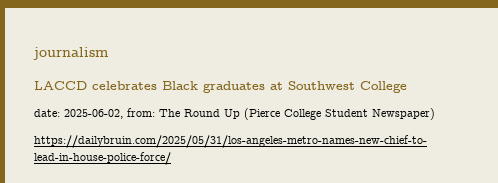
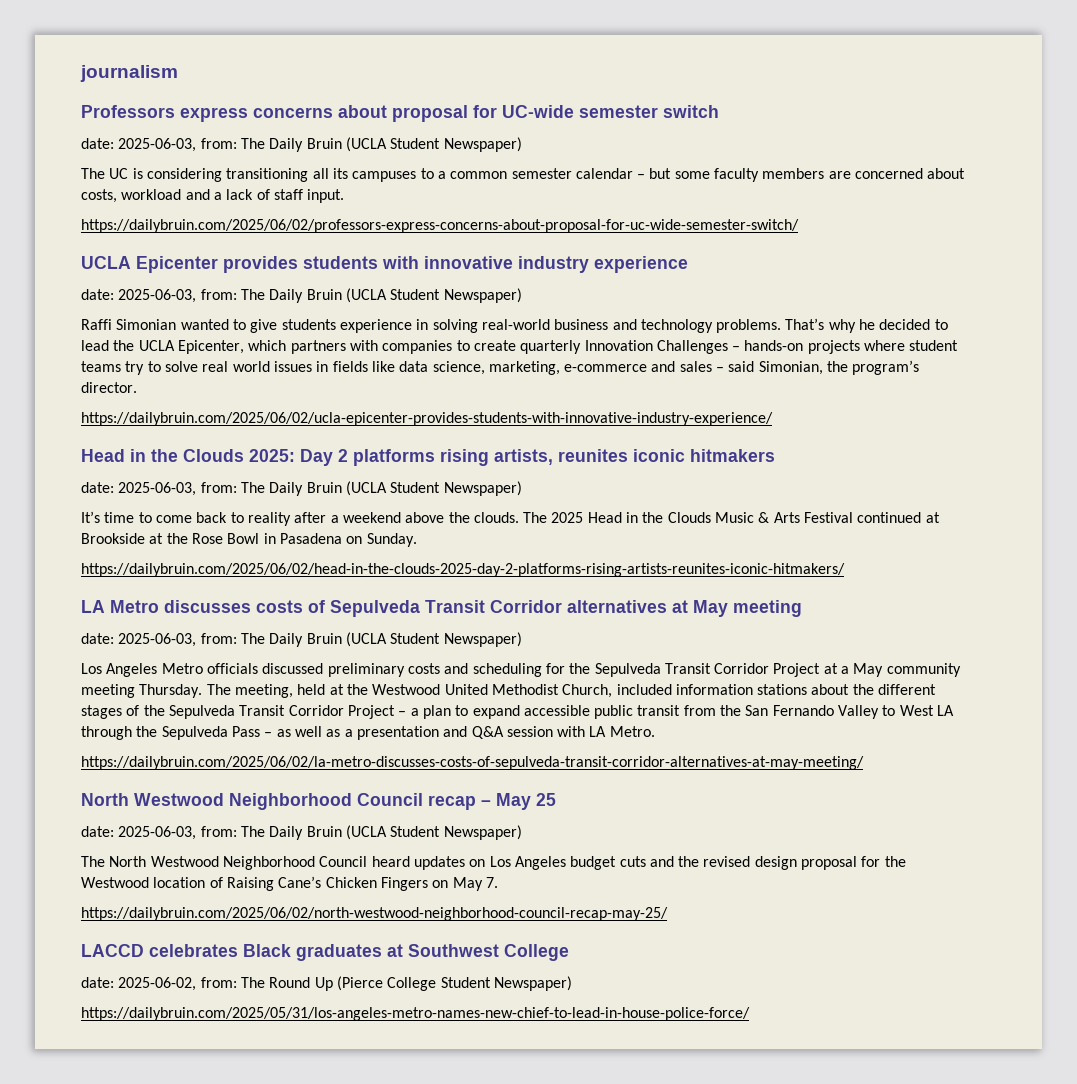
+ Professors express concerns about proposal for UC-wide semester switch
+ date: 2025-06-03, from: The Daily Bruin (UCLA Student Newspaper)
+ The UC is considering transitioning all its campuses to a common semester calendar – but some faculty members are concerned about costs, workload and a lack of staff input.
+ https://dailybruin.com/2025/06/02/professors-express-concerns-about-proposal-for-uc-wide-semester-switch/
+ UCLA Epicenter provides students with innovative industry experience
+ date: 2025-06-03, from: The Daily Bruin (UCLA Student Newspaper)
+ Raffi Simonian wanted to give students experience in solving real-world business and technology problems. That’s why he decided to lead the UCLA Epicenter, which partners with companies to create quarterly Innovation Challenges – hands-on projects where student teams try to solve real world issues in fields like data science, marketing, e-commerce and sales – said Simonian, the program’s director.
+ https://dailybruin.com/2025/06/02/ucla-epicenter-provides-students-with-innovative-industry-experience/
+ Head in the Clouds 2025: Day 2 platforms rising artists, reunites iconic hitmakers
+ date: 2025-06-03, from: The Daily Bruin (UCLA Student Newspaper)
+ It’s time to come back to reality after a weekend above the clouds. The 2025 Head in the Clouds Music & Arts Festival continued at Brookside at the Rose Bowl in Pasadena on Sunday.
+ https://dailybruin.com/2025/06/02/head-in-the-clouds-2025-day-2-platforms-rising-artists-reunites-iconic-hitmakers/
+ LA Metro discusses costs of Sepulveda Transit Corridor alternatives at May meeting
+ date: 2025-06-03, from: The Daily Bruin (UCLA Student Newspaper)
+ Los Angeles Metro officials discussed preliminary costs and scheduling for the Sepulveda Transit Corridor Project at a May community meeting Thursday. The meeting, held at the Westwood United Methodist Church, included information stations about the different stages of the Sepulveda Transit Corridor Project – a plan to expand accessible public transit from the San Fernando Valley to West LA through the Sepulveda Pass – as well as a presentation and Q&A session with LA Metro.
+ https://dailybruin.com/2025/06/02/la-metro-discusses-costs-of-sepulveda-transit-corridor-alternatives-at-may-meeting/
+ North Westwood Neighborhood Council recap – May 25
+ date: 2025-06-03, from: The Daily Bruin (UCLA Student Newspaper)
+ The North Westwood Neighborhood Council heard updates on Los Angeles budget cuts and the revised design proposal for the Westwood location of Raising Cane’s Chicken Fingers on May 7.
+ https://dailybruin.com/2025/06/02/north-westwood-neighborhood-council-recap-may-25/

